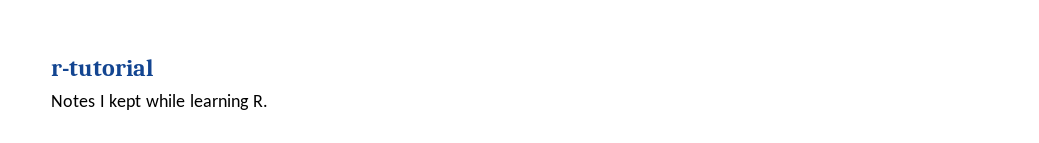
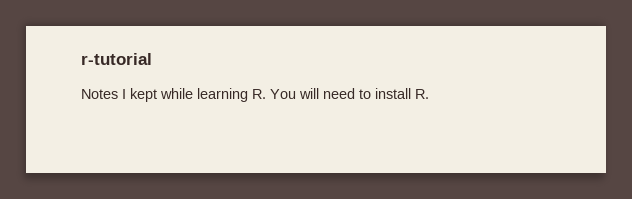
- Notes I kept while learning R.
+ Notes I kept while learning R. You will need to install R.

